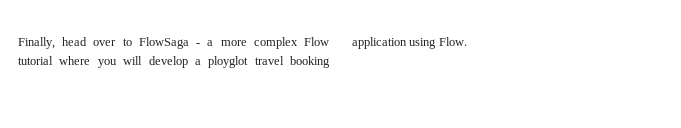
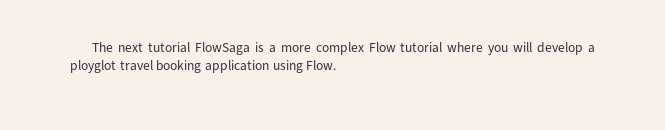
- Finally, head over to FlowSaga - a more complex Flow tutorial where you will develop a ployglot travel booking application using Flow.
+ The next tutorial FlowSaga is a more complex Flow tutorial where you will develop a ployglot travel booking application using Flow.

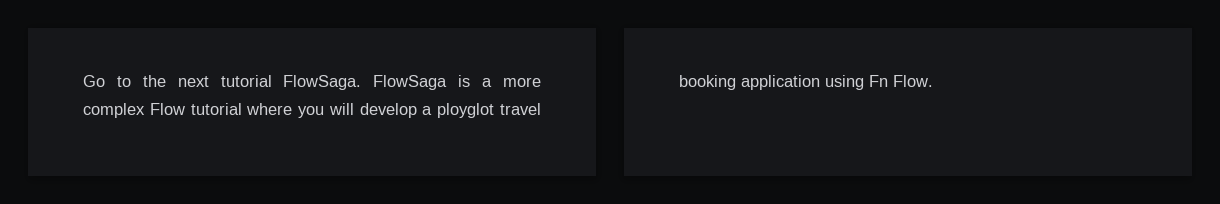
- The next tutorial FlowSaga is a more complex Flow tutorial where you will develop a ployglot travel booking application using Flow.
+ Go to the next tutorial FlowSaga. FlowSaga is a more complex Flow tutorial where you will develop a ployglot travel booking application using Fn Flow.

